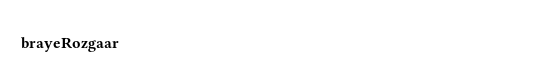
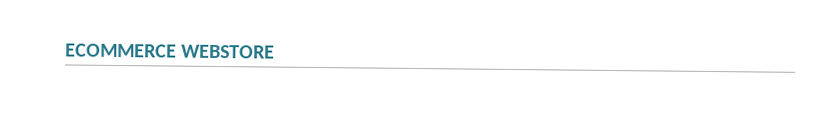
- brayeRozgaar
+ ECOMMERCE WEBSTORE

